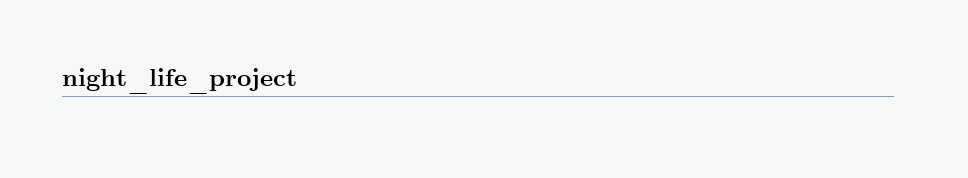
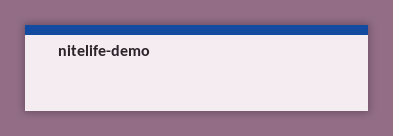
- night_life_project
+ nitelife-demo

